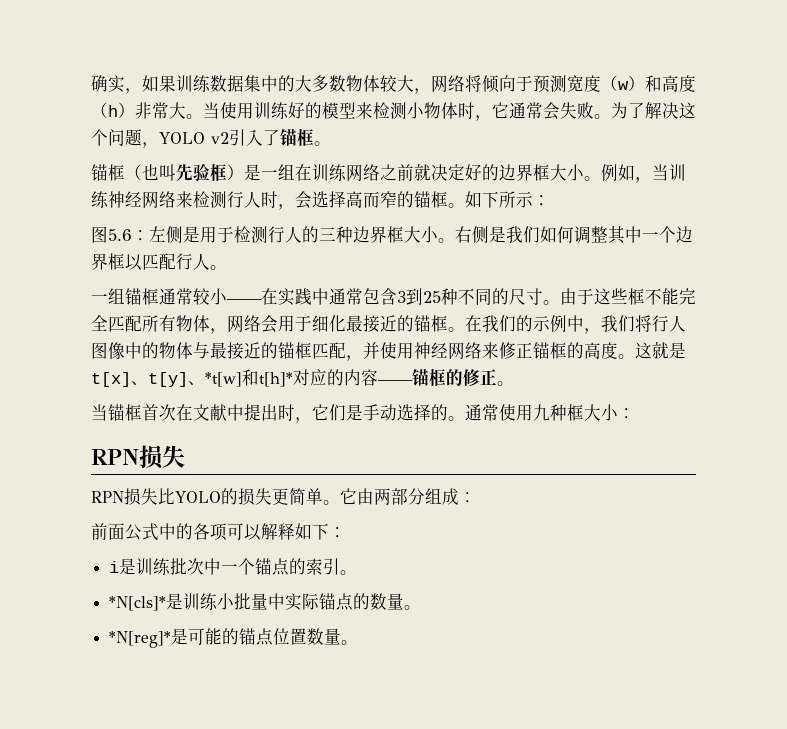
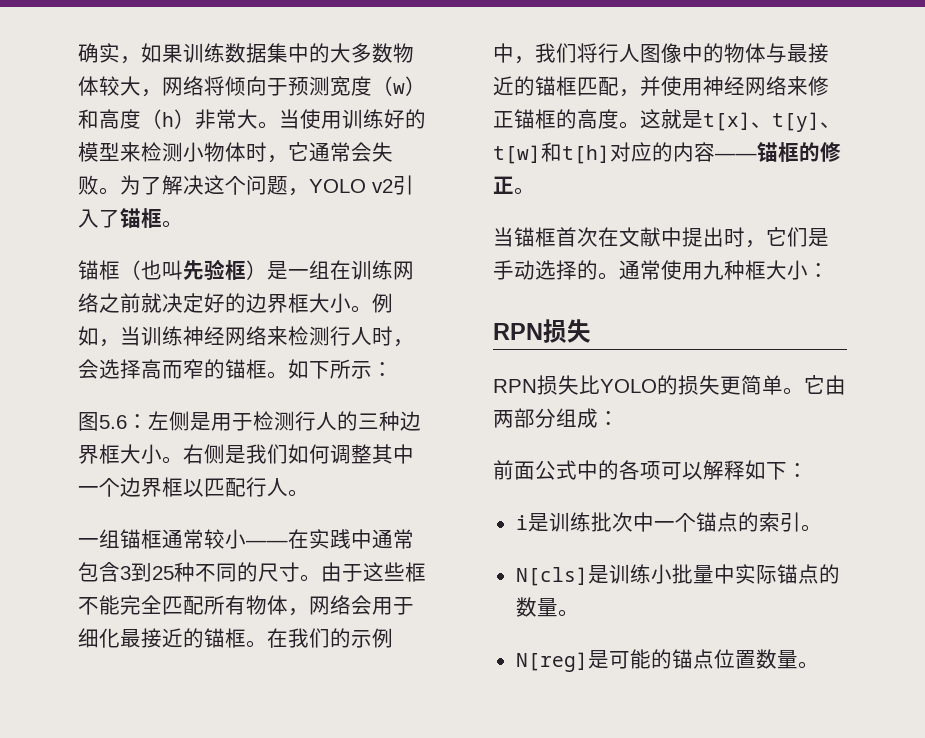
- 这就是t[x]、t[y]、*t[w]和t[h]*对应的内容——锚框的修正。
+ 这就是t[x]、t[y]、t[w]和t[h]对应的内容——锚框的修正。
- *N[cls]*是训练小批量中实际锚点的数量。
+ N[cls]是训练小批量中实际锚点的数量。
- *N[reg]*是可能的锚点位置数量。
+ N[reg]是可能的锚点位置数量。

